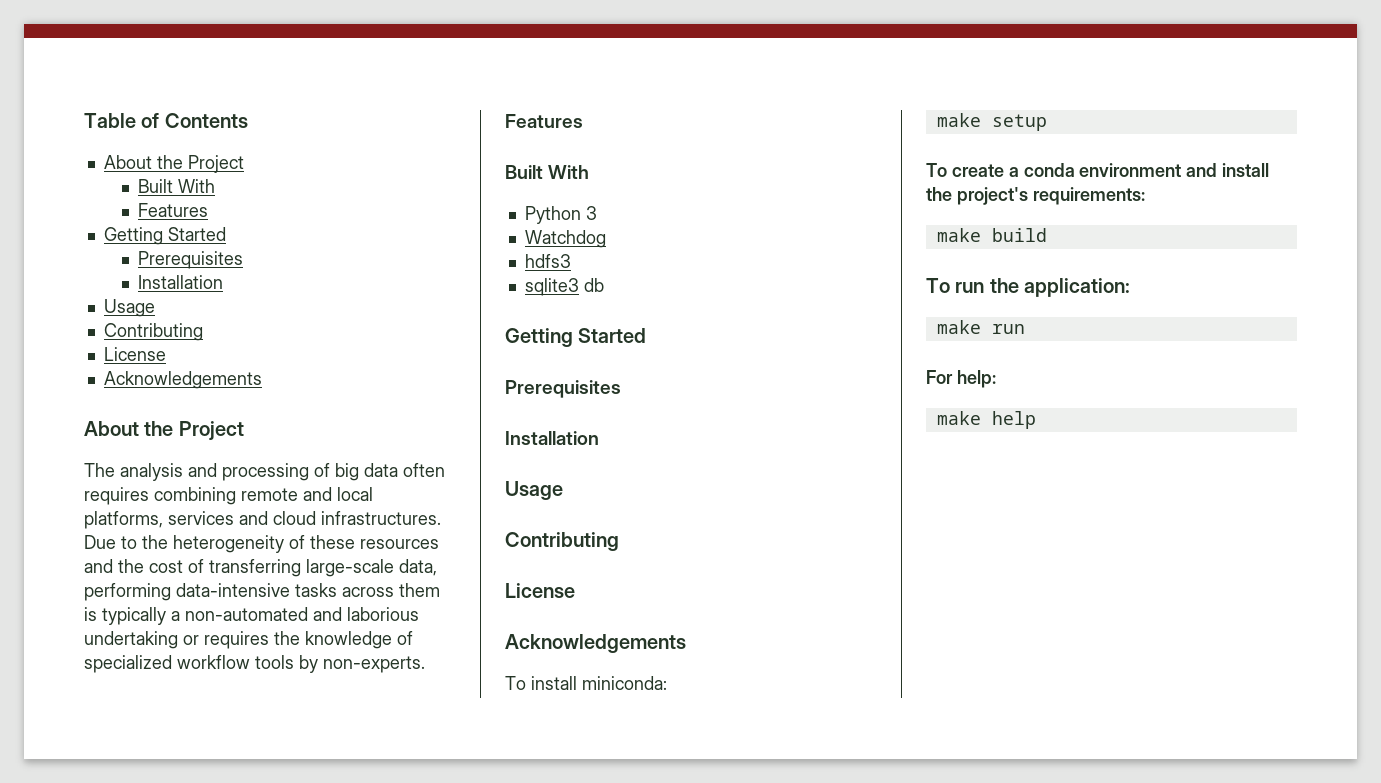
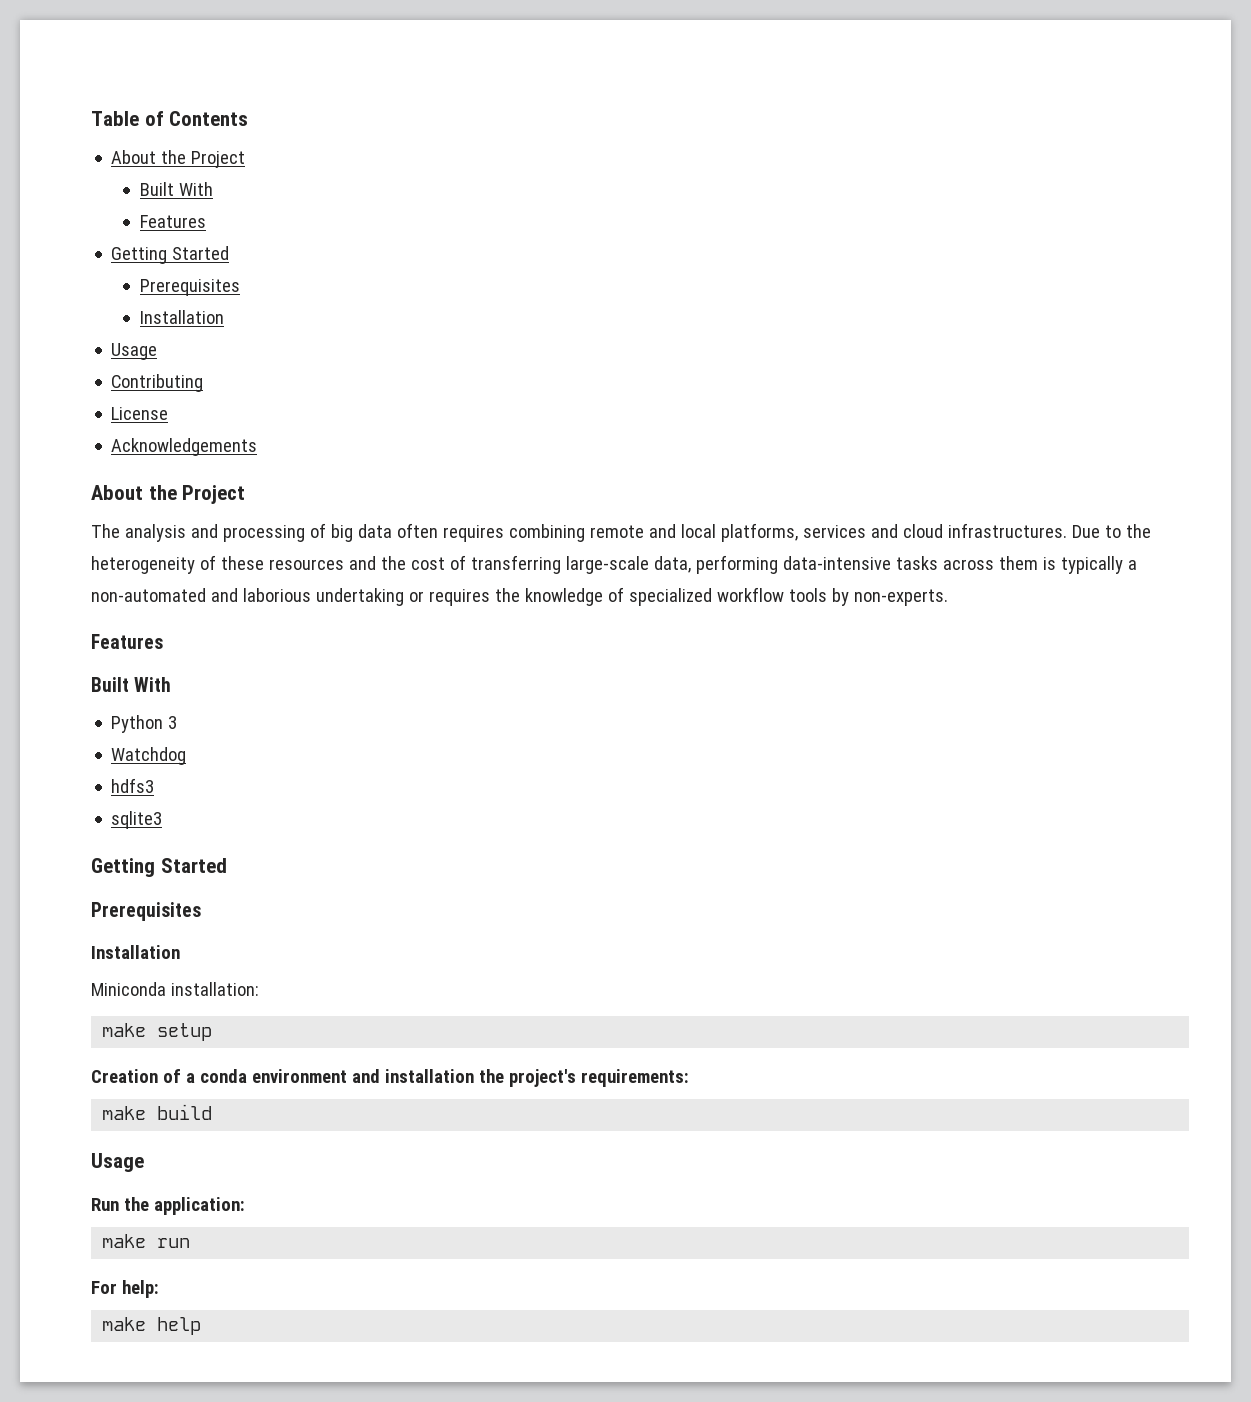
- sqlite3 db
+ sqlite3
  Getting Started
  Prerequisites
  Installation
- Usage
- Contributing
- License
- Acknowledgements
- To install miniconda:
+ Miniconda installation:
- To create a conda environment and install the project's requirements:
+ Creation of a conda environment and installation the project's requirements:
  make build
- To run the application:
+ Usage
+ Run the application:

